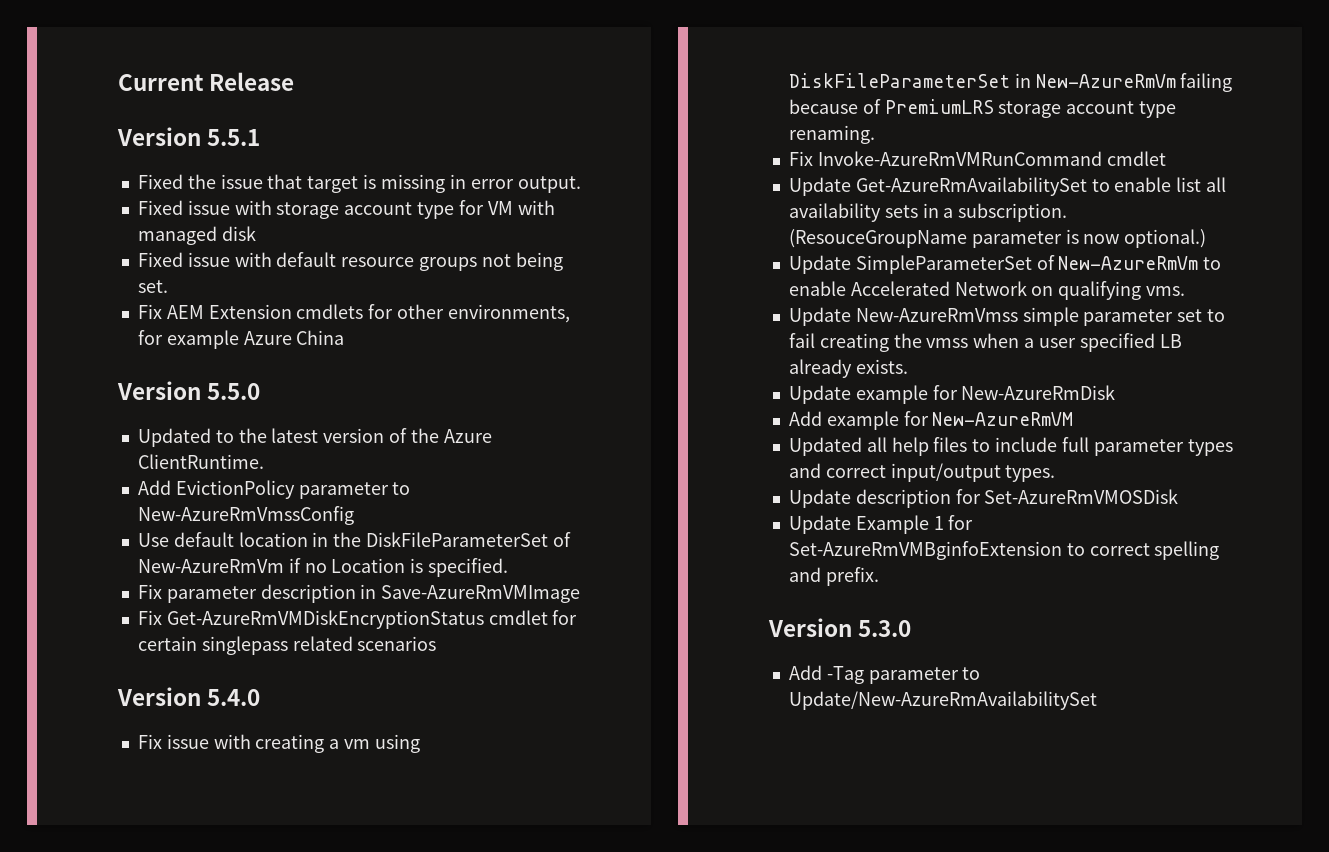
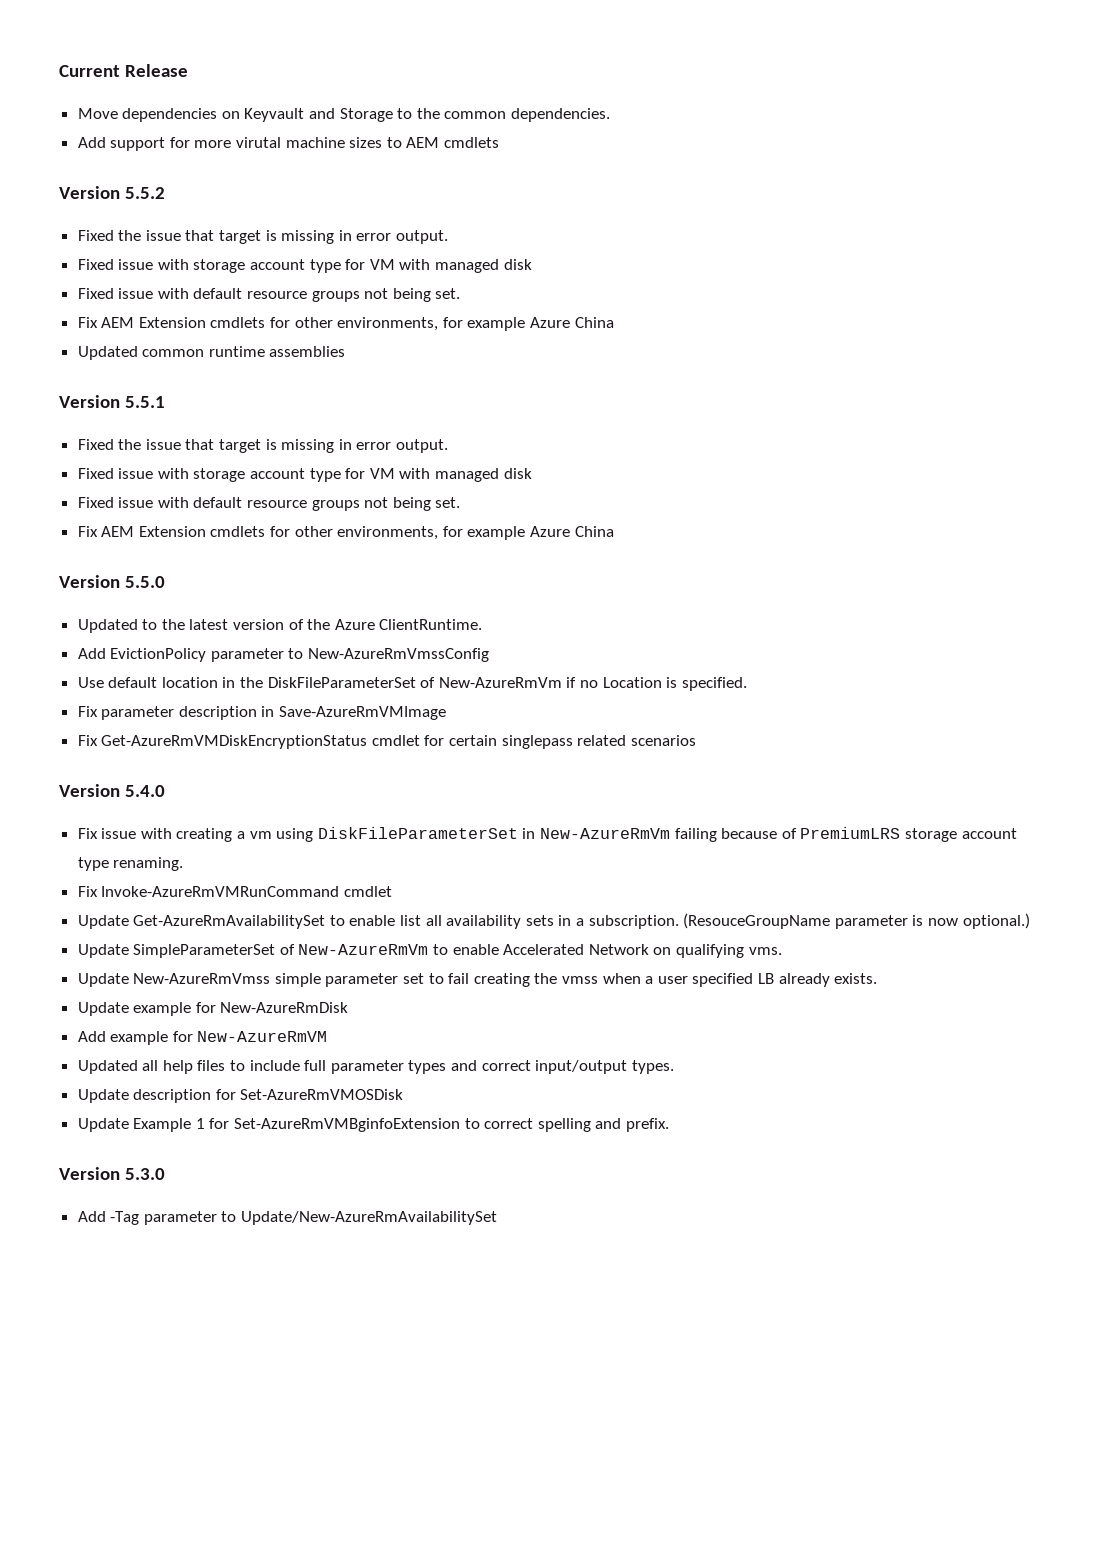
+ Move dependencies on Keyvault and Storage to the common dependencies.
+ Add support for more virutal machine sizes to AEM cmdlets
+ Version 5.5.2
+ Fixed the issue that target is missing in error output.
+ Fixed issue with storage account type for VM with managed disk
+ Fixed issue with default resource groups not being set.
+ Fix AEM Extension cmdlets for other environments, for example Azure China
+ Updated common runtime assemblies

